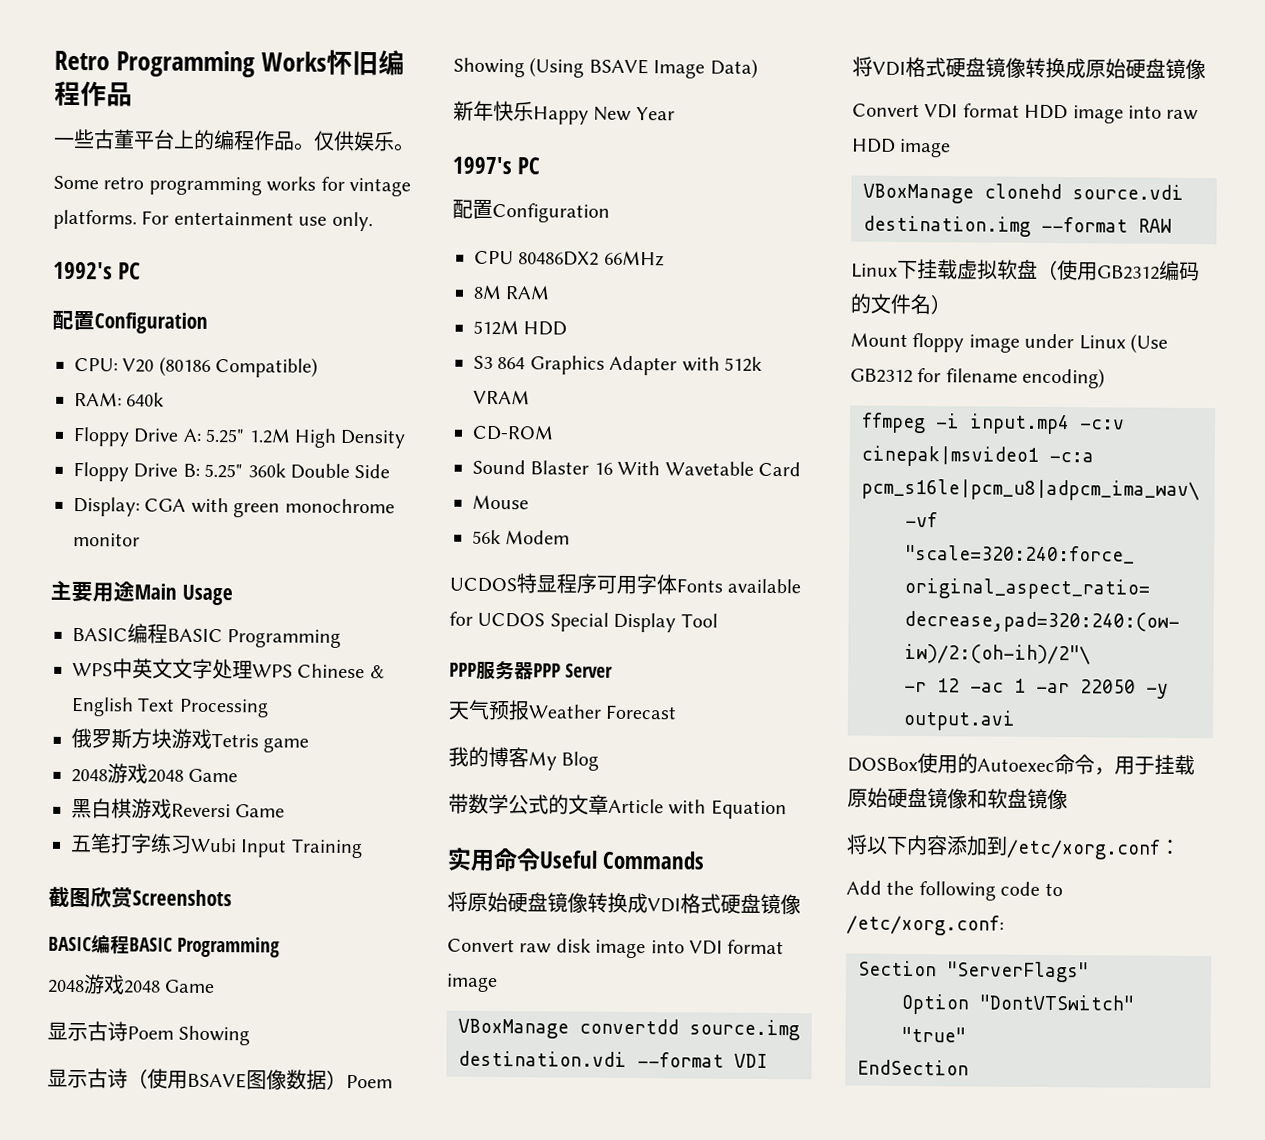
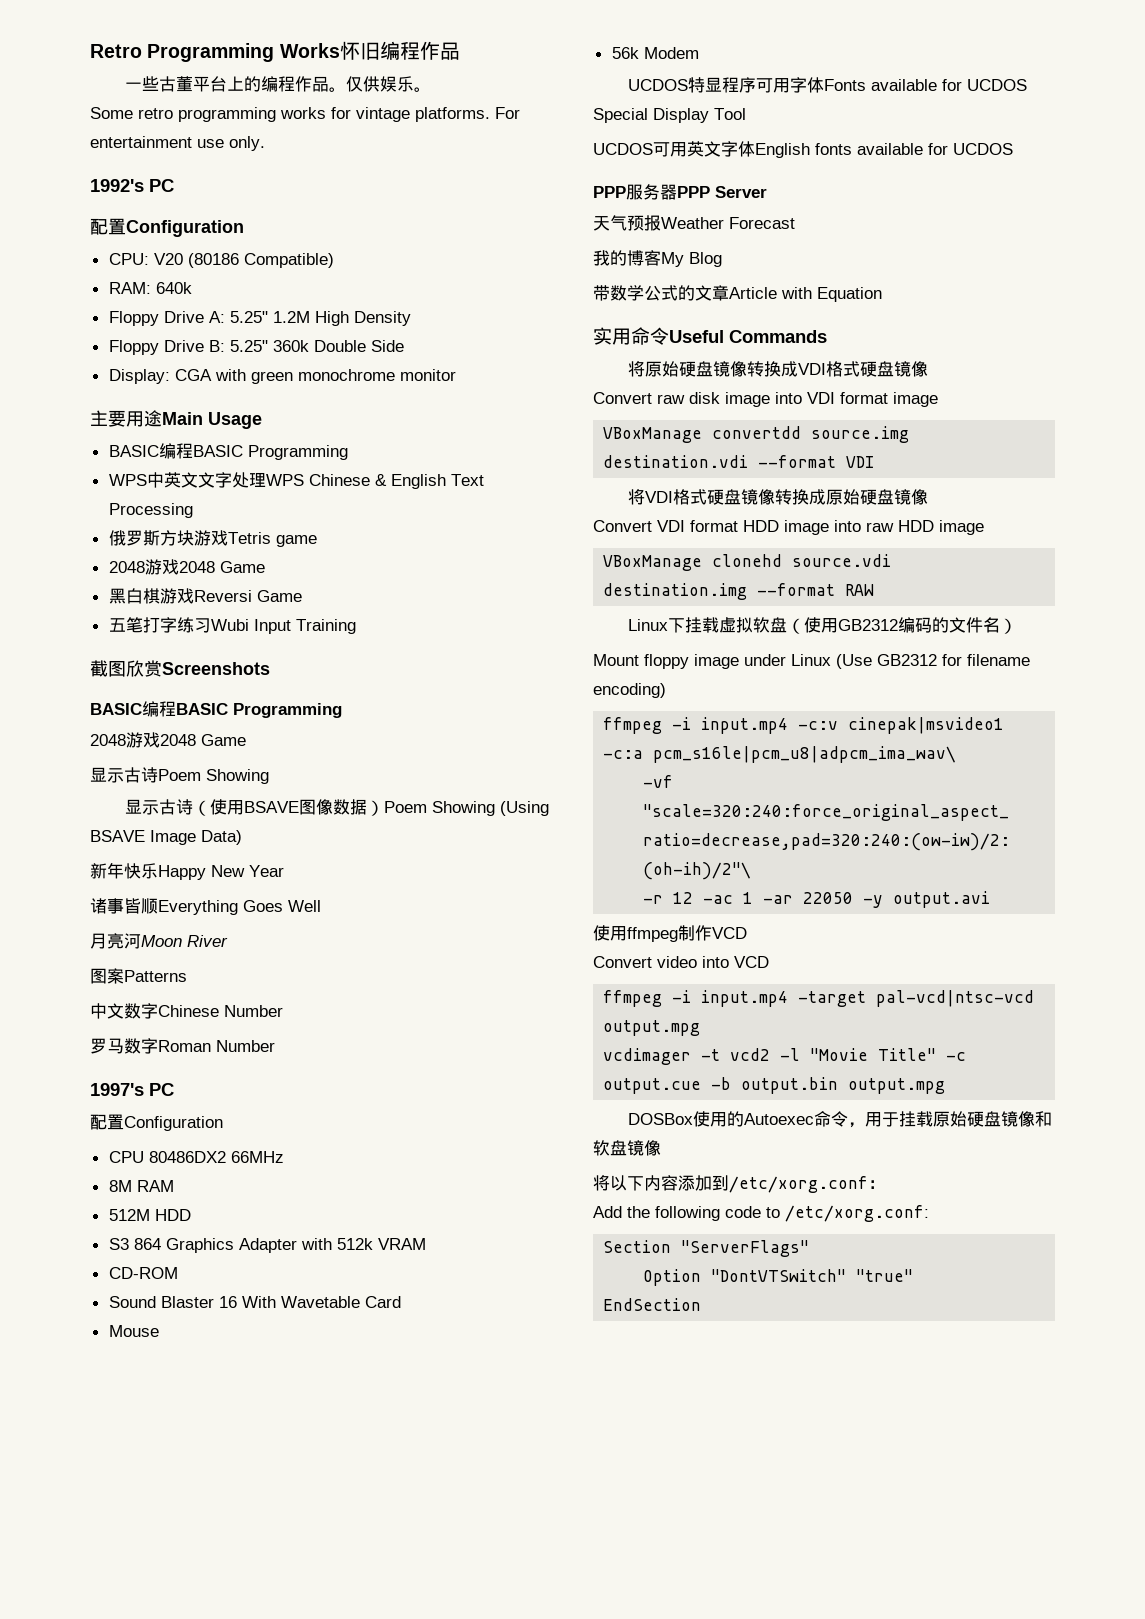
+ 诸事皆顺Everything Goes Well
+ 月亮河Moon River
+ 图案Patterns
+ 中文数字Chinese Number
+ 罗马数字Roman Number
+ UCDOS可用英文字体English fonts available for UCDOS
+ 使用ffmpeg制作VCD
+ Convert video into VCD
+ ffmpeg -i input.mp4 -target pal-vcd|ntsc-vcd output.mpg
+ vcdimager -t vcd2 -l "Movie Title" -c output.cue -b output.bin output.mpg

